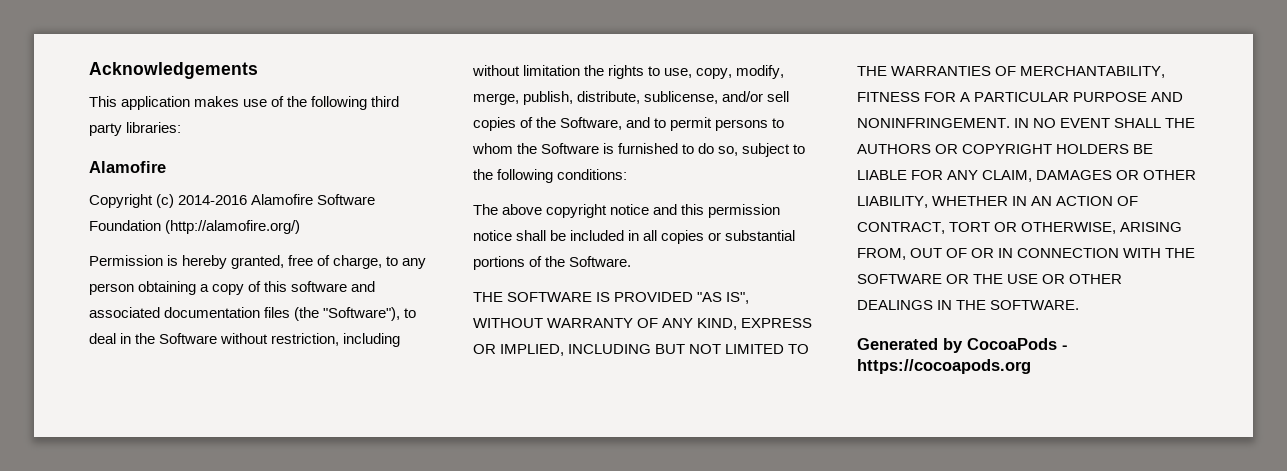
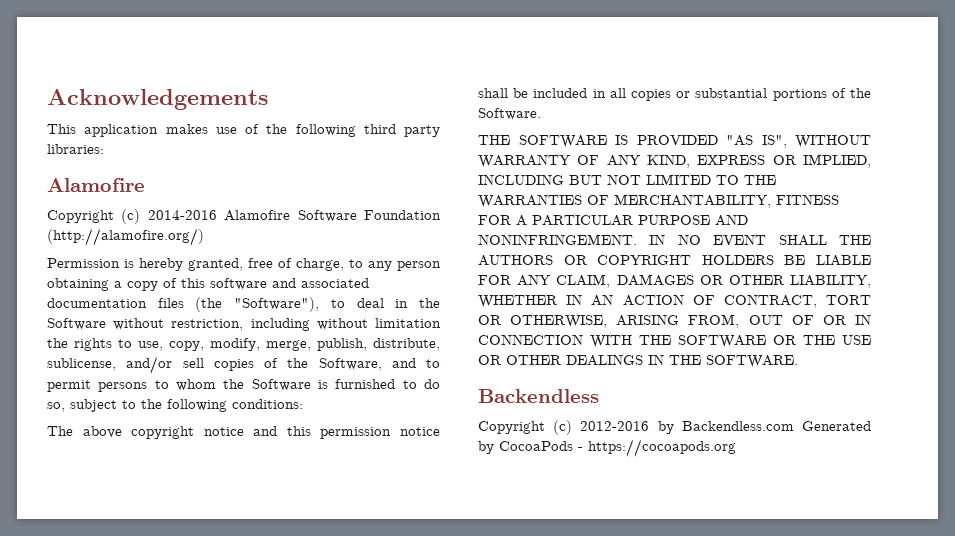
- Generated by CocoaPods - https://cocoapods.org
+ Backendless
+ Copyright (c) 2012-2016 by Backendless.com Generated by CocoaPods - https://cocoapods.org

